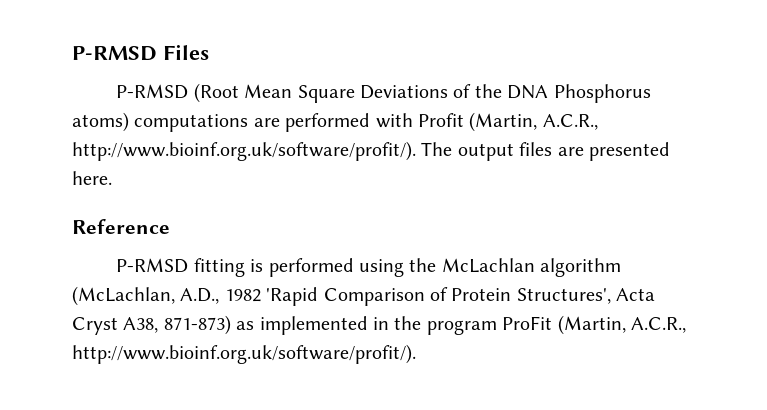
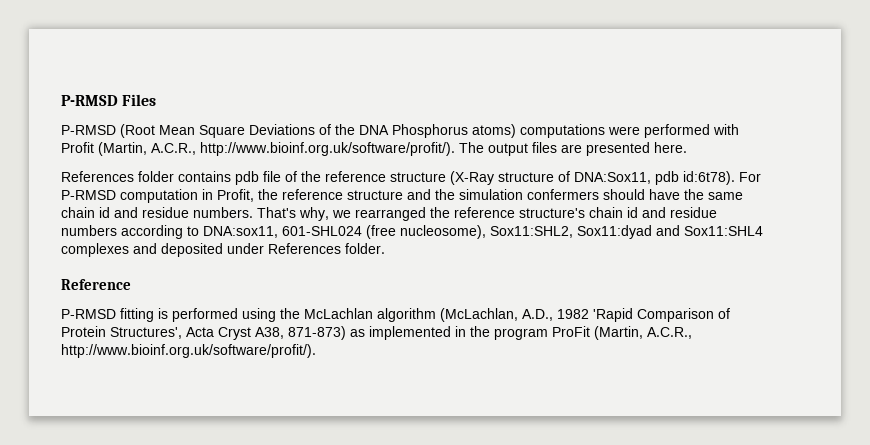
- P-RMSD (Root Mean Square Deviations of the DNA Phosphorus atoms) computations are performed with Profit (Martin, A.C.R., http://www.bioinf.org.uk/software/profit/). The output files are presented here.
+ P-RMSD (Root Mean Square Deviations of the DNA Phosphorus atoms) computations were performed with Profit (Martin, A.C.R., http://www.bioinf.org.uk/software/profit/). The output files are presented here.
+ References folder contains pdb file of the reference structure (X-Ray structure of DNA:Sox11, pdb id:6t78). For P-RMSD computation in Profit, the reference structure and the simulation confermers should have the same chain id and residue numbers. That's why, we rearranged the reference structure's chain id and residue numbers according to DNA:sox11, 601-SHL024 (free nucleosome), Sox11:SHL2, Sox11:dyad and Sox11:SHL4 complexes and deposited under References folder.

